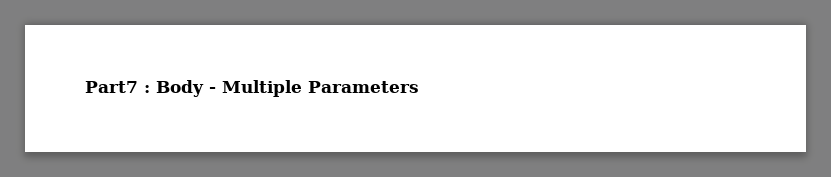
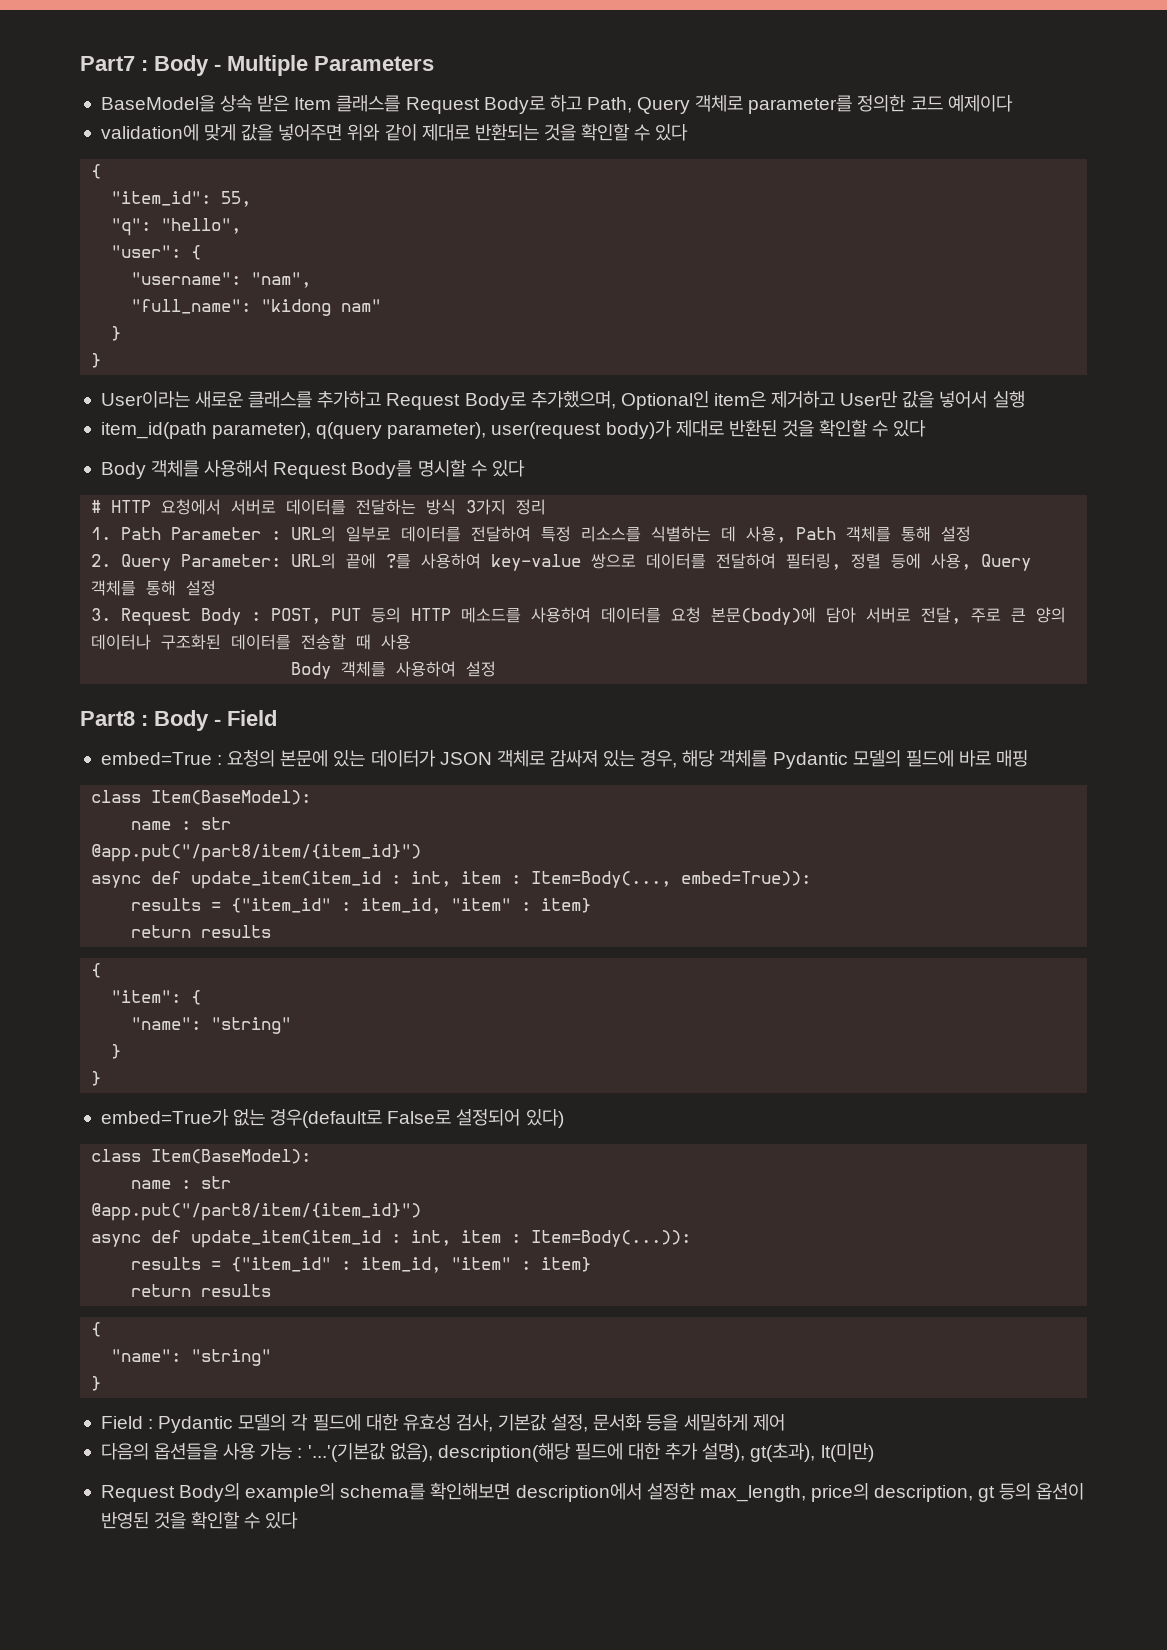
+ BaseModel을 상속 받은 Item 클래스를 Request Body로 하고 Path, Query 객체로 parameter를 정의한 코드 예제이다
+ validation에 맞게 값을 넣어주면 위와 같이 제대로 반환되는 것을 확인할 수 있다
+ {
+ "item_id": 55,
+ "q": "hello",
+ "user": {
+ "username": "nam",
+ "full_name": "kidong nam"
+ }
+ }
+ User이라는 새로운 클래스를 추가하고 Request Body로 추가했으며, Optional인 item은 제거하고 User만 값을 넣어서 실행
+ item_id(path parameter), q(query parameter), user(request body)가 제대로 반환된 것을 확인할 수 있다
+ Body 객체를 사용해서 Request Body를 명시할 수 있다
+ # HTTP 요청에서 서버로 데이터를 전달하는 방식 3가지 정리
+ 1. Path Parameter : URL의 일부로 데이터를 전달하여 특정 리소스를 식별하는 데 사용, Path 객체를 통해 설정
+ 2. Query Parameter: URL의 끝에 ?를 사용하여 key-value 쌍으로 데이터를 전달하여 필터링, 정렬 등에 사용, Query 객체를 통해 설정
+ 3. Request Body : POST, PUT 등의 HTTP 메소드를 사용하여 데이터를 요청 본문(body)에 담아 서버로 전달, 주로 큰 양의 데이터나 구조화된 데이터를 전송할 때 사용
+ Body 객체를 사용하여 설정
+ Part8 : Body - Field
+ embed=True : 요청의 본문에 있는 데이터가 JSON 객체로 감싸져 있는 경우, 해당 객체를 Pydantic 모델의 필드에 바로 매핑
+ class Item(BaseModel):
+ name : str
+ @app.put("/part8/item/{item_id}")
+ async def update_item(item_id : int, item : Item=Body(..., embed=True)):
+ results = {"item_id" : item_id, "item" : item}
+ return results
+ {
+ "item": {
+ "name": "string"
+ }
+ }
+ embed=True가 없는 경우(default로 False로 설정되어 있다)
+ class Item(BaseModel):
+ name : str
+ @app.put("/part8/item/{item_id}")
+ async def update_item(item_id : int, item : Item=Body(...)):
+ results = {"item_id" : item_id, "item" : item}
+ return results
+ {
+ "name": "string"
+ }
+ Field : Pydantic 모델의 각 필드에 대한 유효성 검사, 기본값 설정, 문서화 등을 세밀하게 제어
+ 다음의 옵션들을 사용 가능 : '...'(기본값 없음), description(해당 필드에 대한 추가 설명), gt(초과), lt(미만)
+ Request Body의 example의 schema를 확인해보면 description에서 설정한 max_length, price의 description, gt 등의 옵션이 반영된 것을 확인할 수 있다

